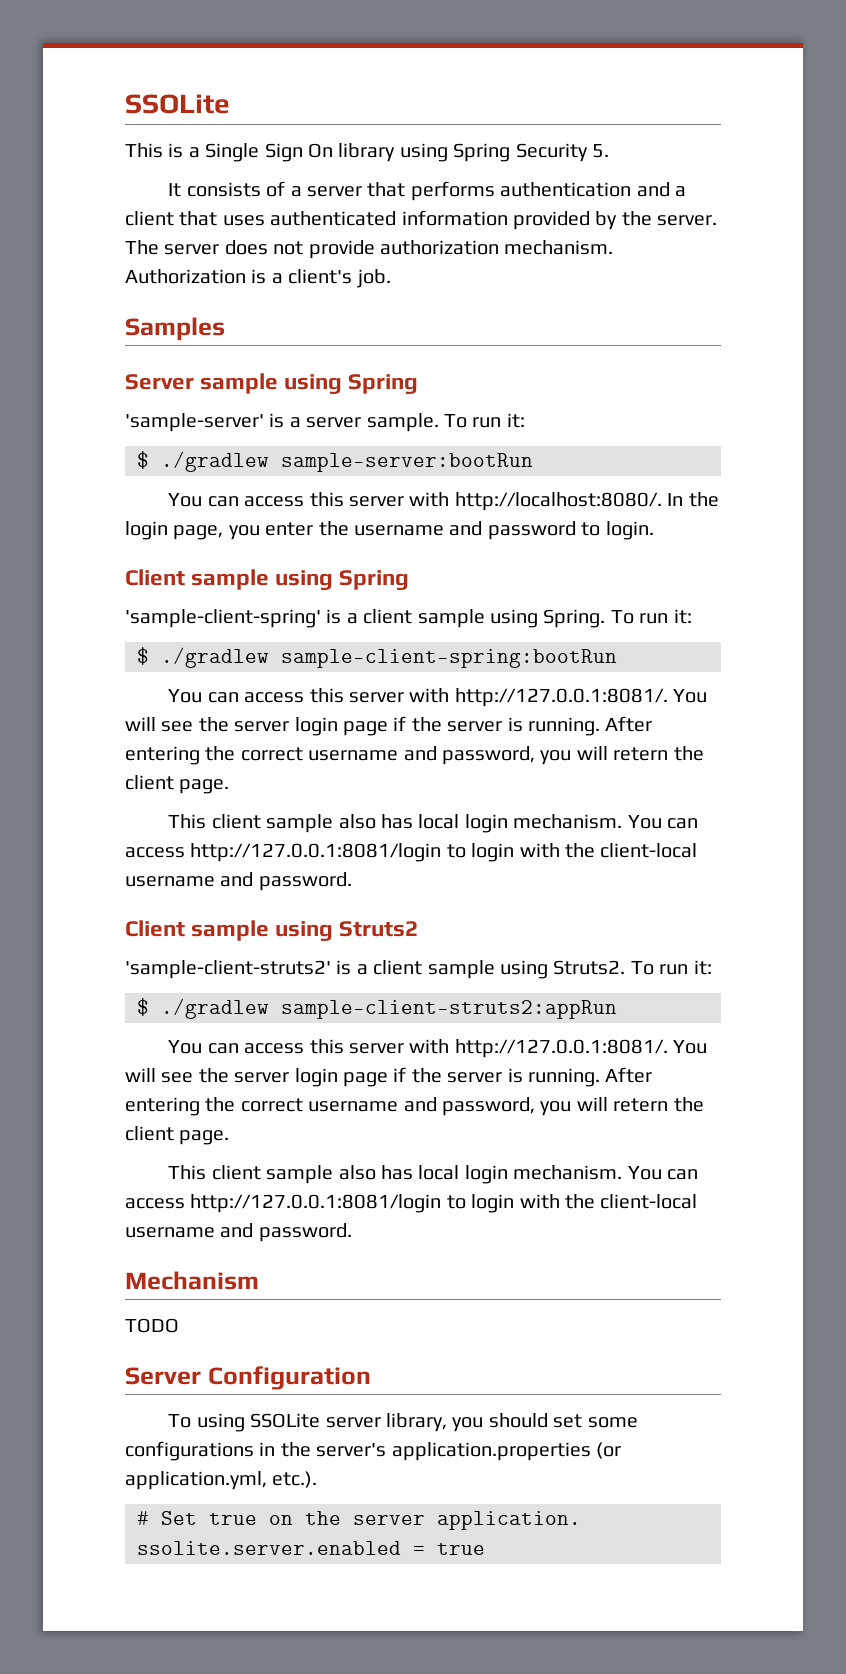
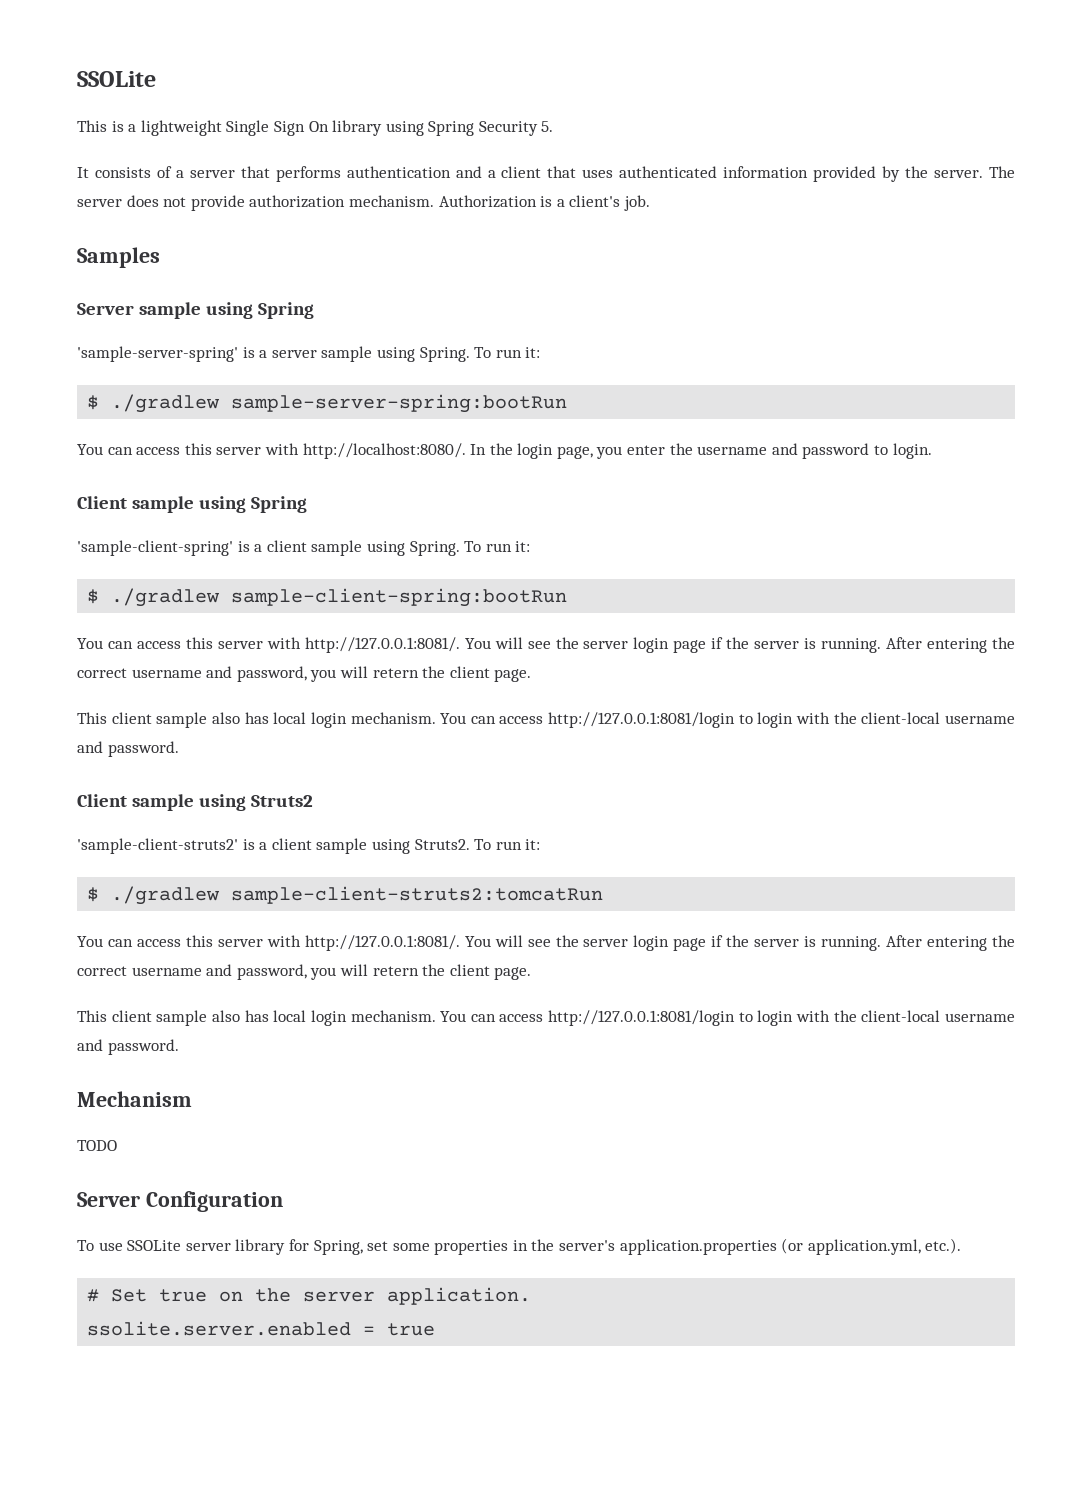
- This is a Single Sign On library using Spring Security 5.
+ This is a lightweight Single Sign On library using Spring Security 5.
- 'sample-server' is a server sample. To run it:
- $ ./gradlew sample-server:bootRun
+ 'sample-server-spring' is a server sample using Spring. To run it:
+ $ ./gradlew sample-server-spring:bootRun
- $ ./gradlew sample-client-struts2:appRun
+ $ ./gradlew sample-client-struts2:tomcatRun
- To using SSOLite server library, you should set some configurations in the server's application.properties (or application.yml, etc.).
+ To use SSOLite server library for Spring, set some properties in the server's application.properties (or application.yml, etc.).

